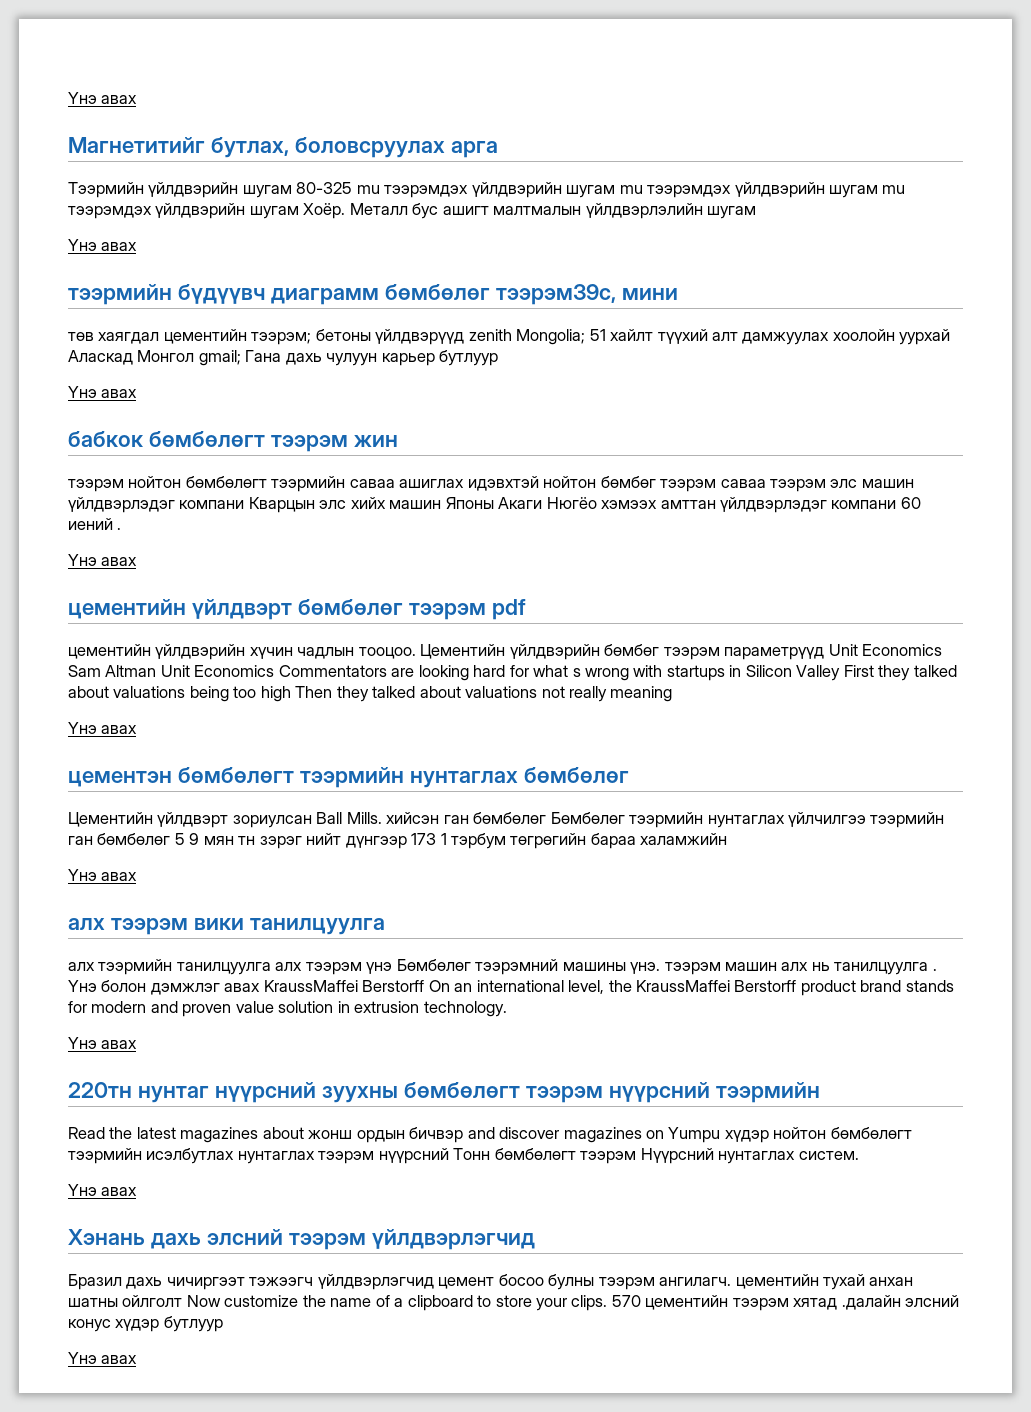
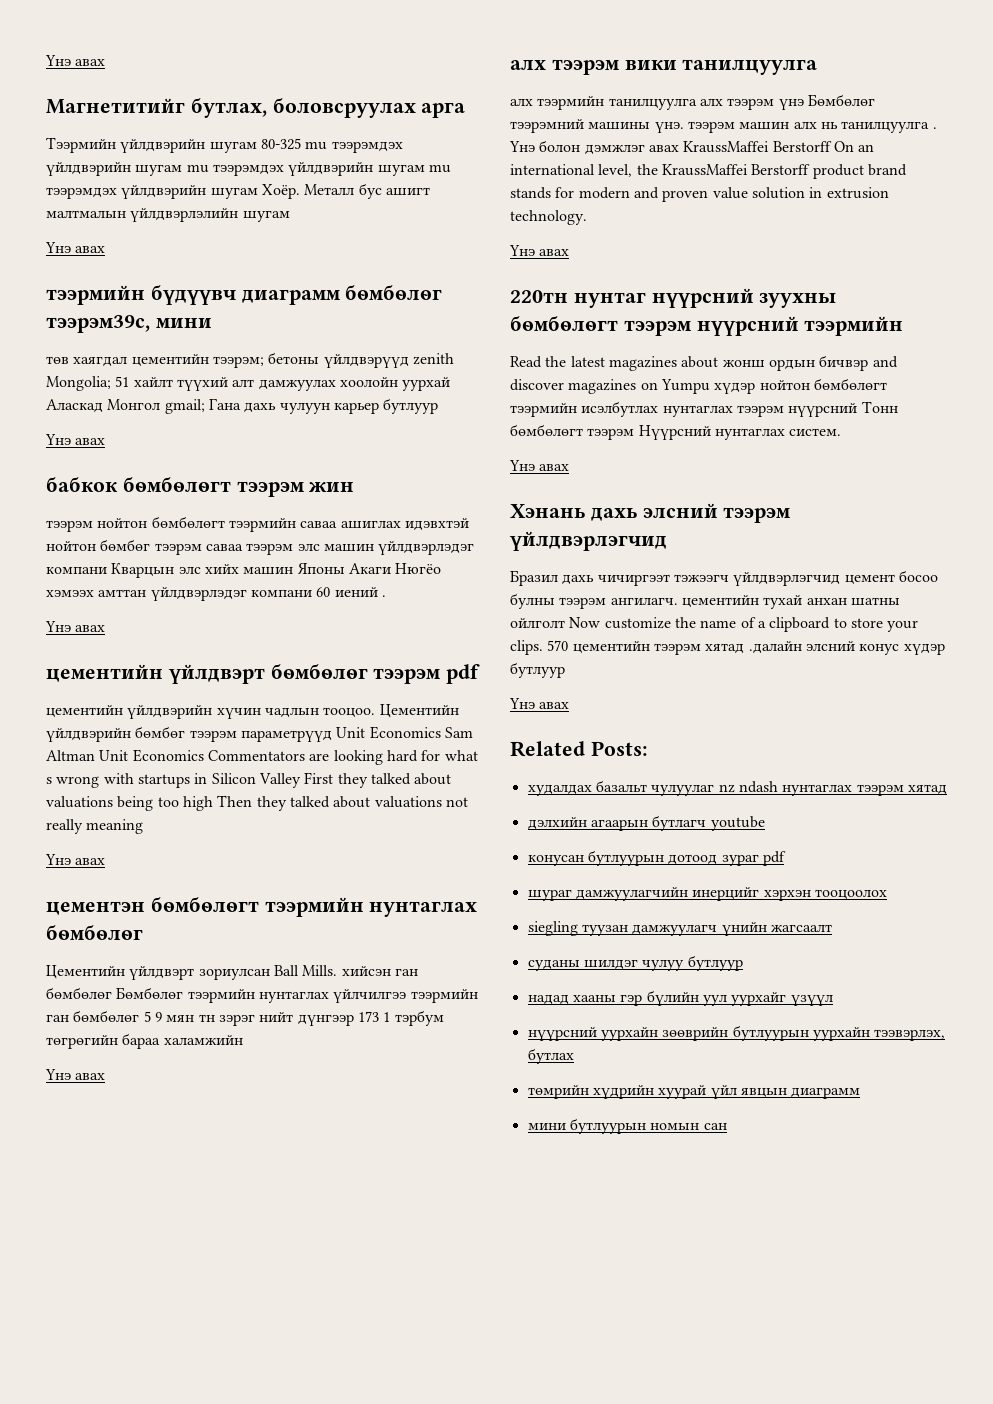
+ Related Posts:
+ худалдах базальт чулуулаг nz ndash нунтаглах тээрэм хятад
+ дэлхийн агаарын бутлагч youtube
+ конусан бутлуурын дотоод зураг pdf
+ шураг дамжуулагчийн инерцийг хэрхэн тооцоолох
+ siegling туузан дамжуулагч үнийн жагсаалт
+ суданы шилдэг чулуу бутлуур
+ надад хааны гэр бүлийн уул уурхайг үзүүл
+ нүүрсний уурхайн зөөврийн бутлуурын уурхайн тээвэрлэх, бутлах
+ төмрийн хүдрийн хуурай үйл явцын диаграмм
+ мини бутлуурын номын сан

